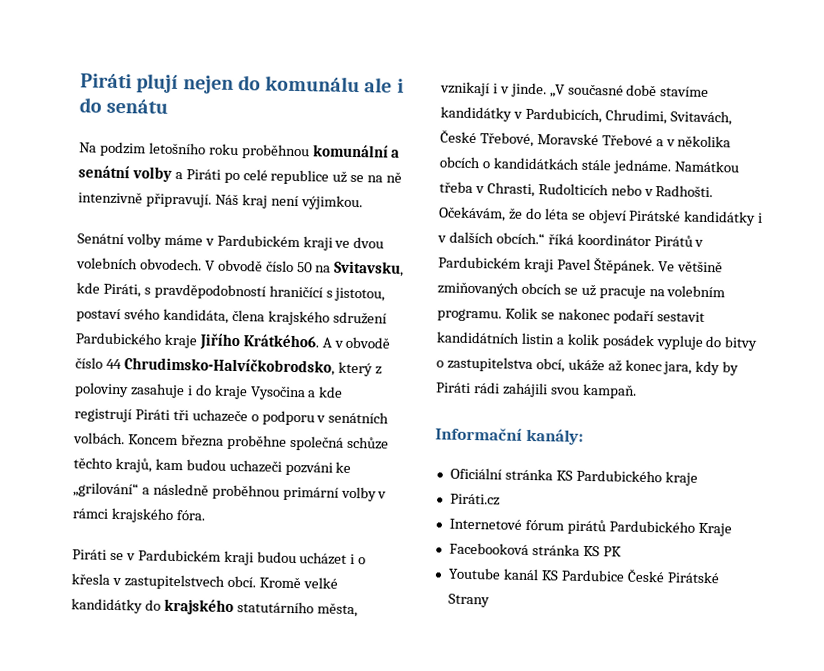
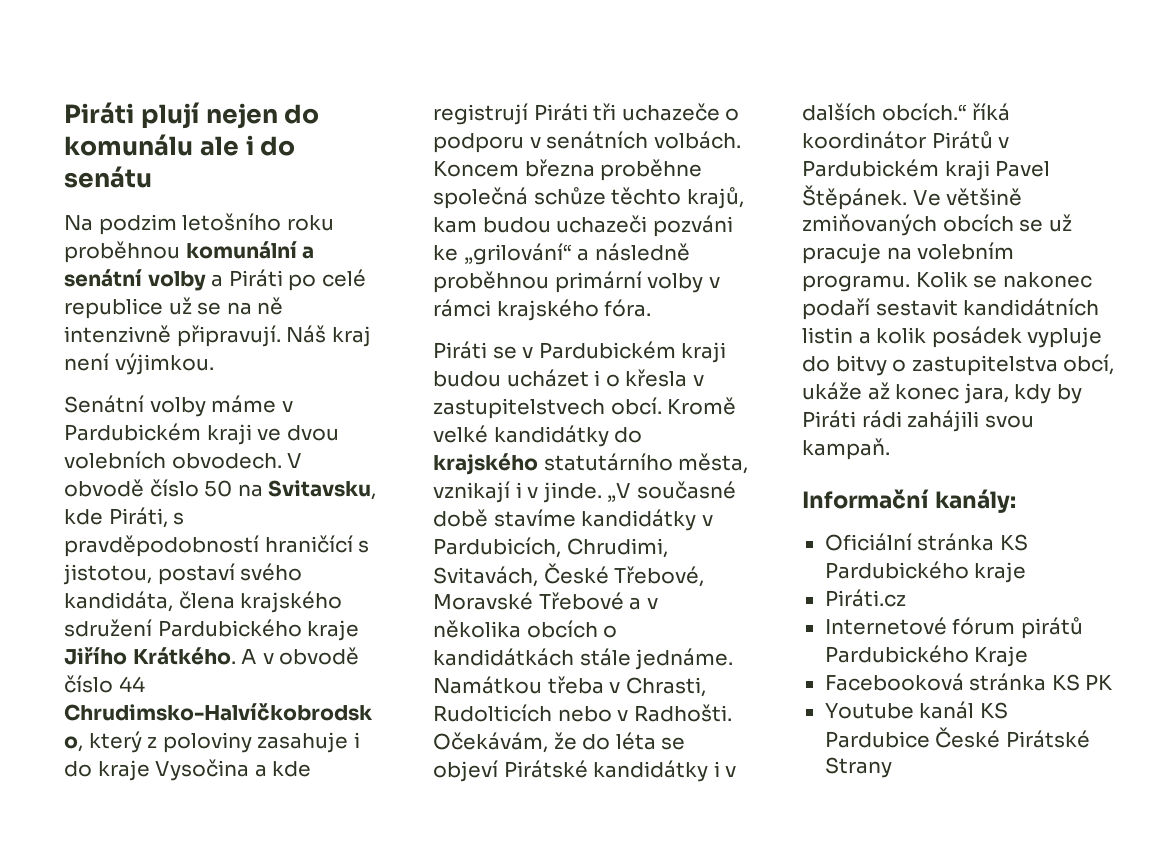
- V obvodě číslo 50 na Svitavsku, kde Piráti, s pravděpodobností hraničící s jistotou, postaví svého kandidáta, člena krajského sdružení Pardubického kraje Jiřího Krátkého6.
+ V obvodě číslo 50 na Svitavsku, kde Piráti, s pravděpodobností hraničící s jistotou, postaví svého kandidáta, člena krajského sdružení Pardubického kraje Jiřího Krátkého.

